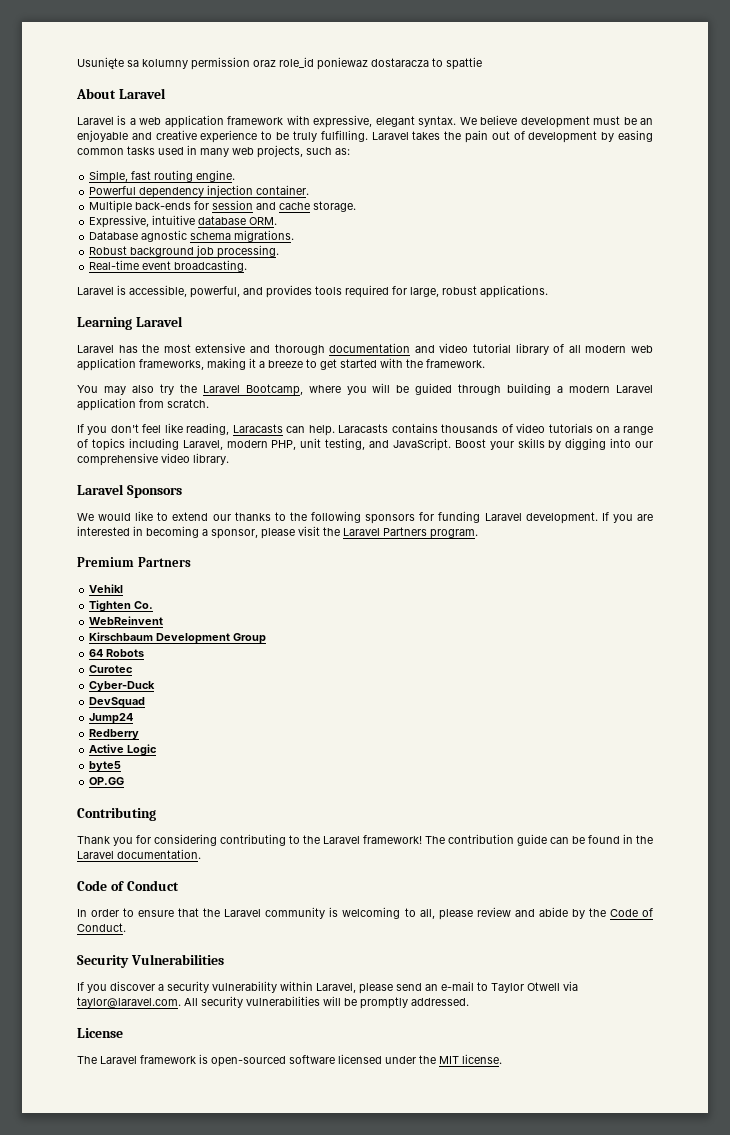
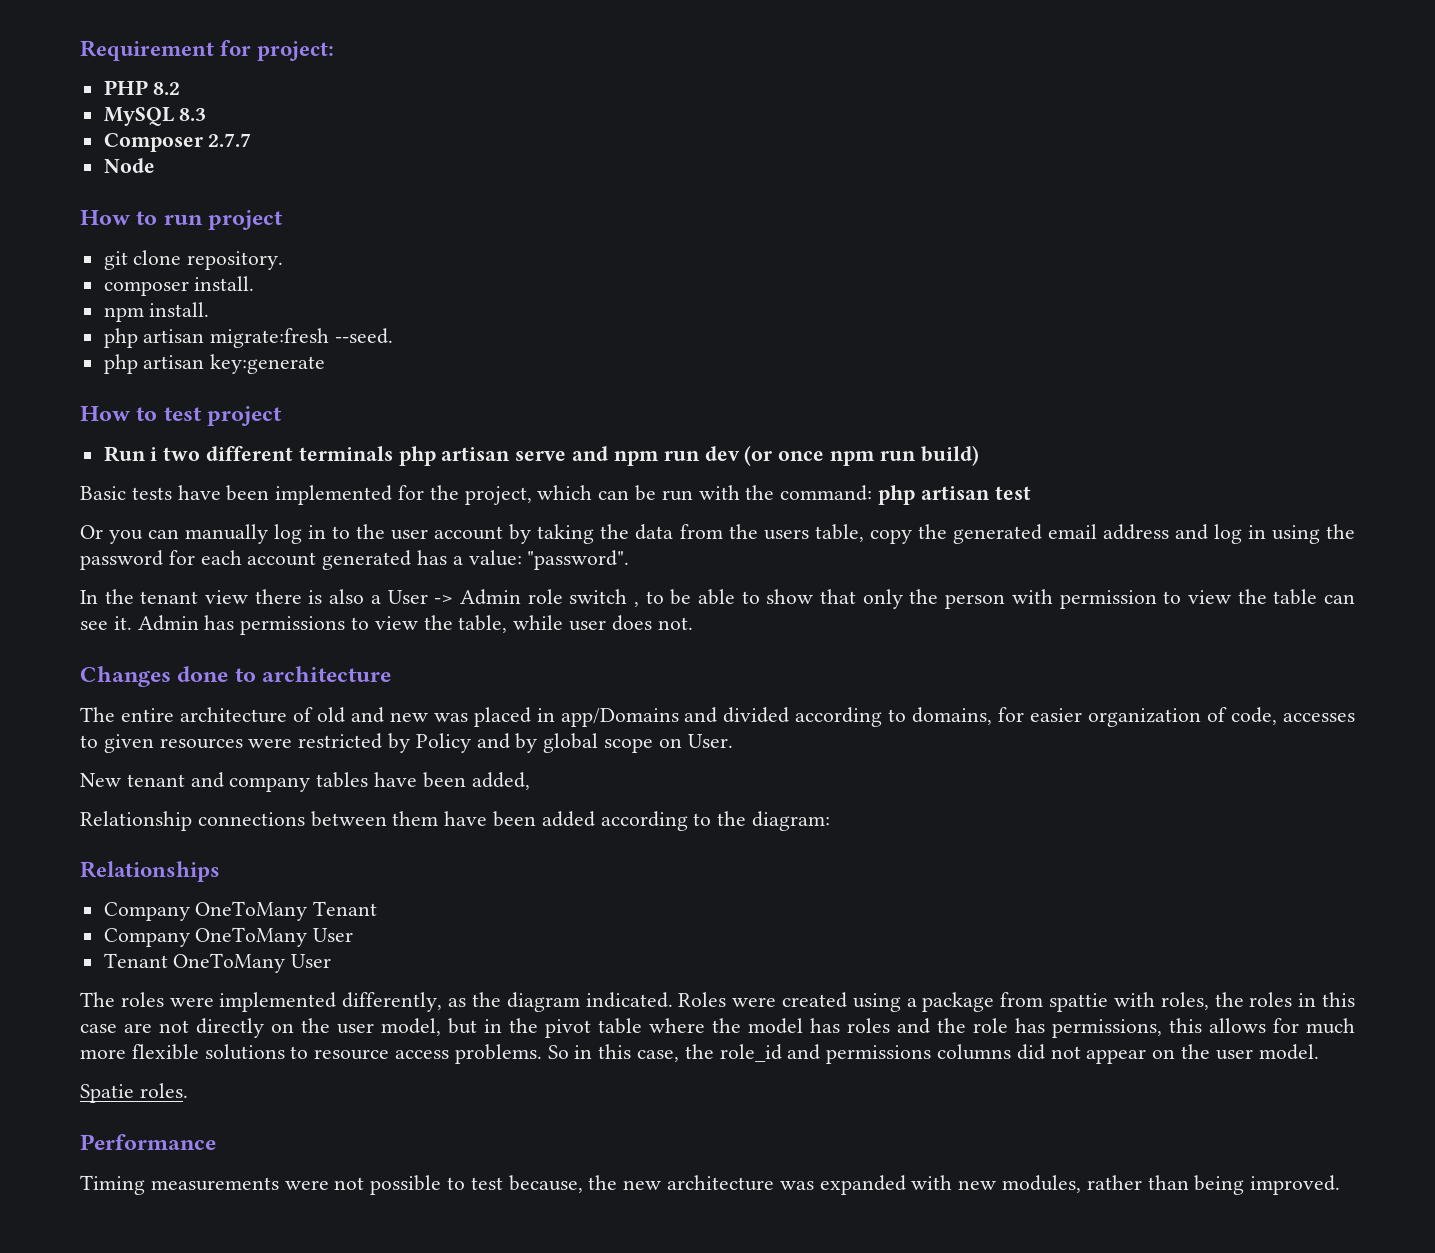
- Usunięte sa kolumny permission oraz role_id poniewaz dostaracza to spattie
- About Laravel
- Laravel is a web application framework with expressive, elegant syntax. We believe development must be an enjoyable and creative experience to be truly fulfilling. Laravel takes the pain out of development by easing common tasks used in many web projects, such as:
- Simple, fast routing engine.
- Powerful dependency injection container.
- Multiple back-ends for session and cache storage.
- Expressive, intuitive database ORM.
- Database agnostic schema migrations.
- Robust background job processing.
- Real-time event broadcasting.
- Laravel is accessible, powerful, and provides tools required for large, robust applications.
- Learning Laravel
- Laravel has the most extensive and thorough documentation and video tutorial library of all modern web application frameworks, making it a breeze to get started with the framework.
- You may also try the Laravel Bootcamp, where you will be guided through building a modern Laravel application from scratch.
- If you don't feel like reading, Laracasts can help. Laracasts contains thousands of video tutorials on a range of topics including Laravel, modern PHP, unit testing, and JavaScript. Boost your skills by digging into our comprehensive video library.
- Laravel Sponsors
- We would like to extend our thanks to the following sponsors for funding Laravel development. If you are interested in becoming a sponsor, please visit the Laravel Partners program.
- Premium Partners
- Vehikl
- Tighten Co.
- WebReinvent
- Kirschbaum Development Group
- 64 Robots
- Curotec
- Cyber-Duck
- DevSquad
- Jump24
- Redberry
- Active Logic
- byte5
- OP.GG
- Contributing
- Thank you for considering contributing to the Laravel framework! The contribution guide can be found in the Laravel documentation.
- Code of Conduct
- In order to ensure that the Laravel community is welcoming to all, please review and abide by the Code of Conduct.
- Security Vulnerabilities
- If you discover a security vulnerability within Laravel, please send an e-mail to Taylor Otwell via taylor@laravel.com. All security vulnerabilities will be promptly addressed.
- License
- The Laravel framework is open-sourced software licensed under the MIT license.
+ Requirement for project:
+ PHP 8.2
+ MySQL 8.3
+ Composer 2.7.7
+ Node
+ How to run project
+ git clone repository.
+ composer install.
+ npm install.
+ php artisan migrate:fresh --seed.
+ php artisan key:generate
+ How to test project
+ Run i two different terminals php artisan serve and npm run dev (or once npm run build)
+ Basic tests have been implemented for the project, which can be run with the command: php artisan test
+ Or you can manually log in to the user account by taking the data from the users table, copy the generated email address and log in using the password for each account generated has a value: "password".
+ In the tenant view there is also a User -> Admin role switch , to be able to show that only the person with permission to view the table can see it. Admin has permissions to view the table, while user does not.
+ Changes done to architecture
+ The entire architecture of old and new was placed in app/Domains and divided according to domains, for easier organization of code, accesses to given resources were restricted by Policy and by global scope on User.
+ New tenant and company tables have been added,
+ Relationship connections between them have been added according to the diagram:
+ Relationships
+ Company OneToMany Tenant
+ Company OneToMany User
+ Tenant OneToMany User
+ The roles were implemented differently, as the diagram indicated. Roles were created using a package from spattie with roles, the roles in this case are not directly on the user model, but in the pivot table where the model has roles and the role has permissions, this allows for much more flexible solutions to resource access problems. So in this case, the role_id and permissions columns did not appear on the user model.
+ Spatie roles.
+ Performance
+ Timing measurements were not possible to test because, the new architecture was expanded with new modules, rather than being improved.

